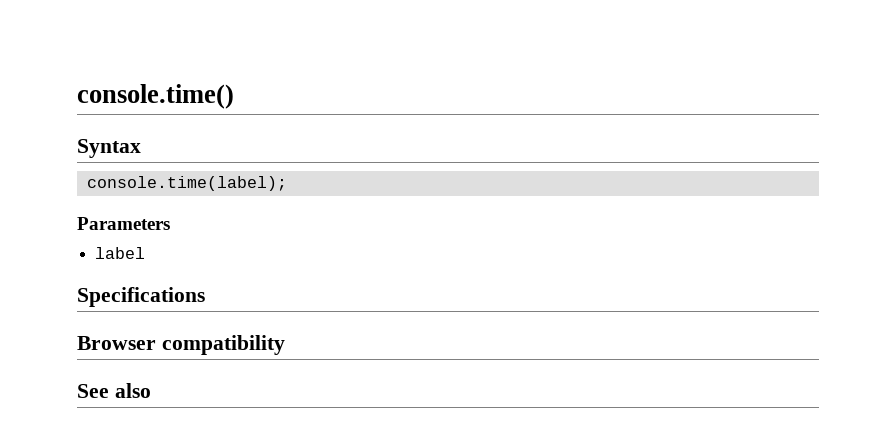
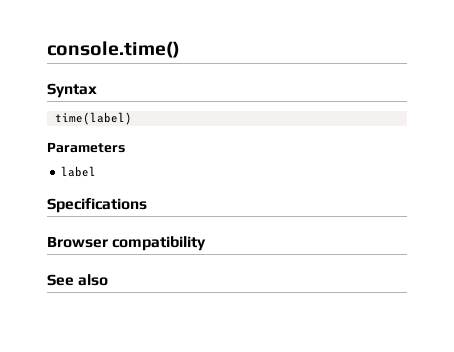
- console.time(label);
+ time(label)

